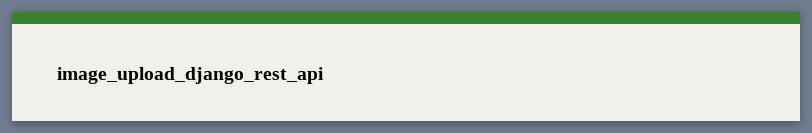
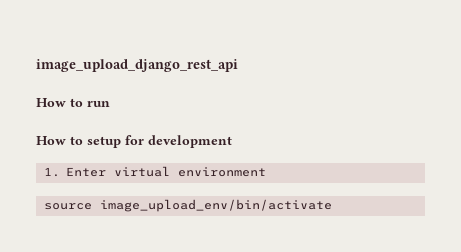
+ How to run
+ How to setup for development
+ 1. Enter virtual environment
+ source image_upload_env/bin/activate

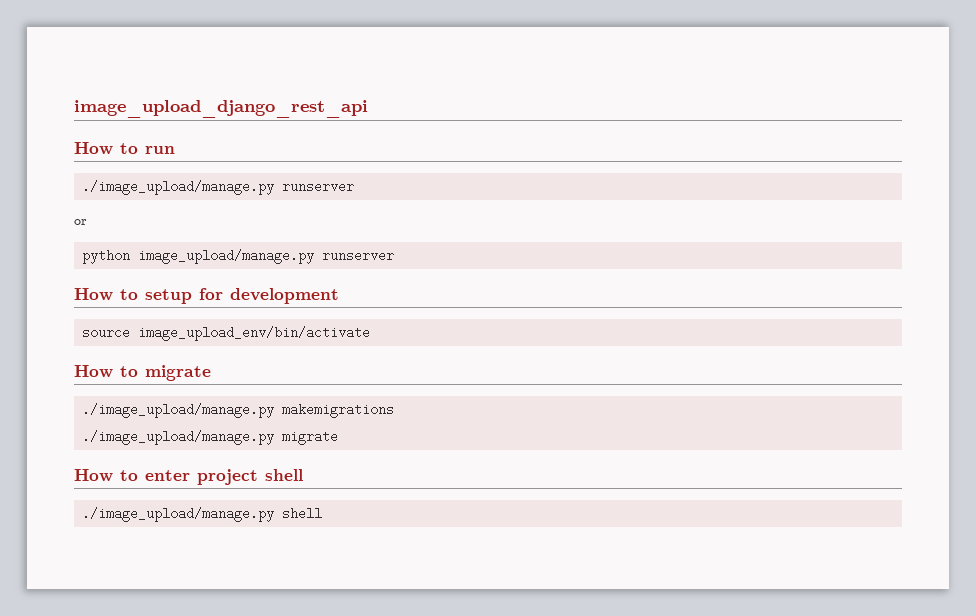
+ ./image_upload/manage.py runserver
+ or
+ python image_upload/manage.py runserver
- 1. Enter virtual environment
  source image_upload_env/bin/activate
+ How to migrate
+ ./image_upload/manage.py makemigrations
+ ./image_upload/manage.py migrate
+ How to enter project shell
+ ./image_upload/manage.py shell

